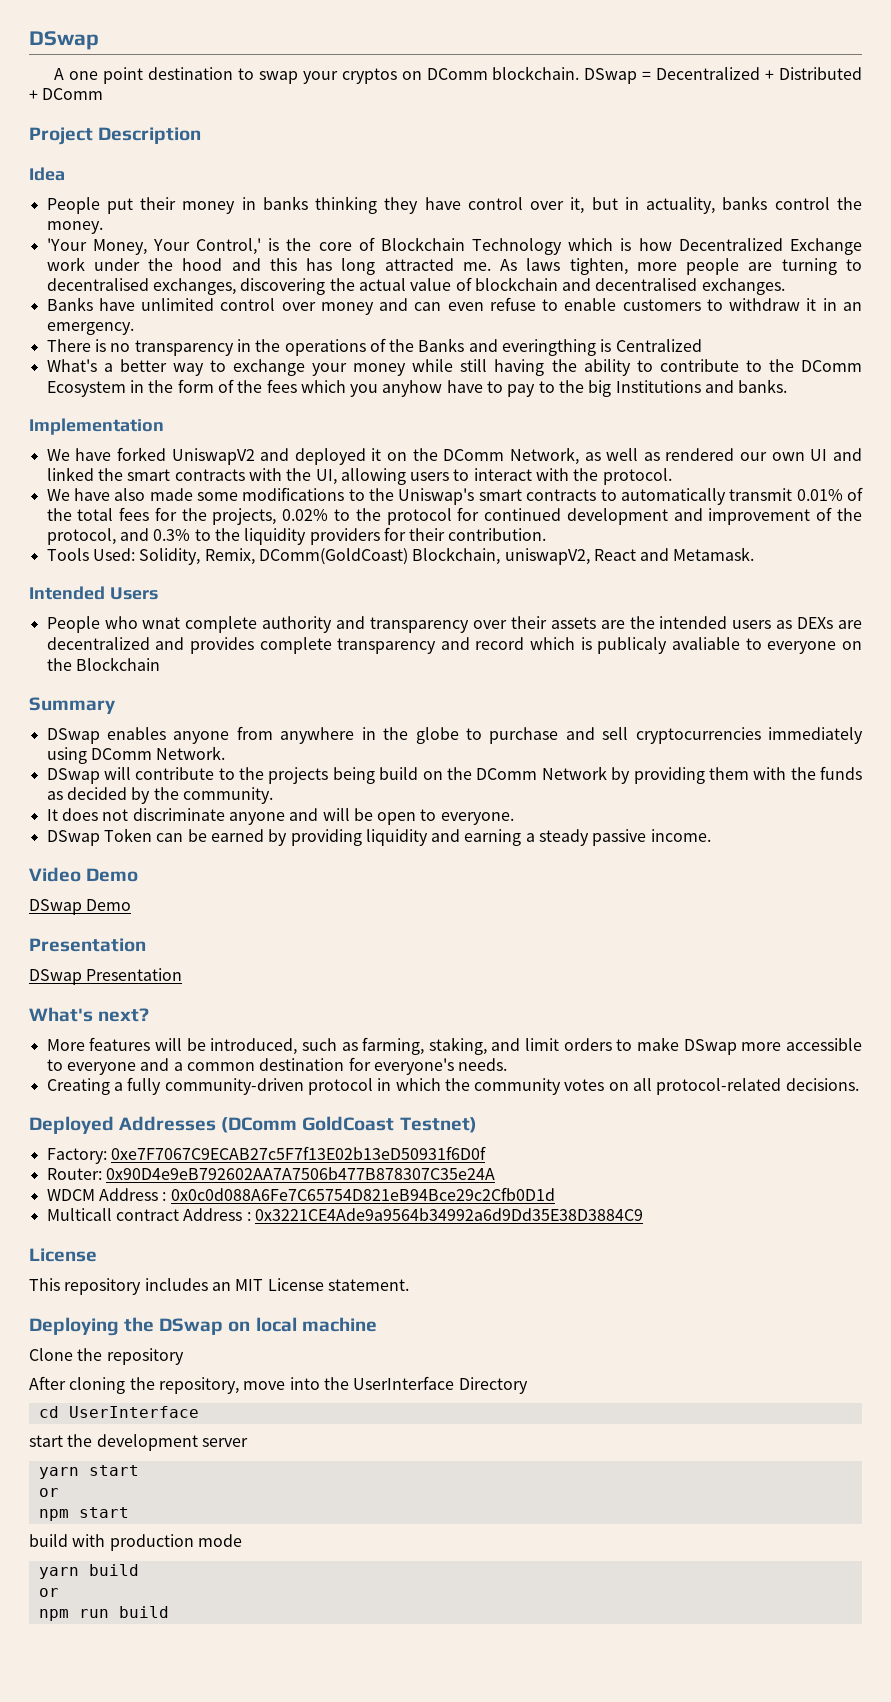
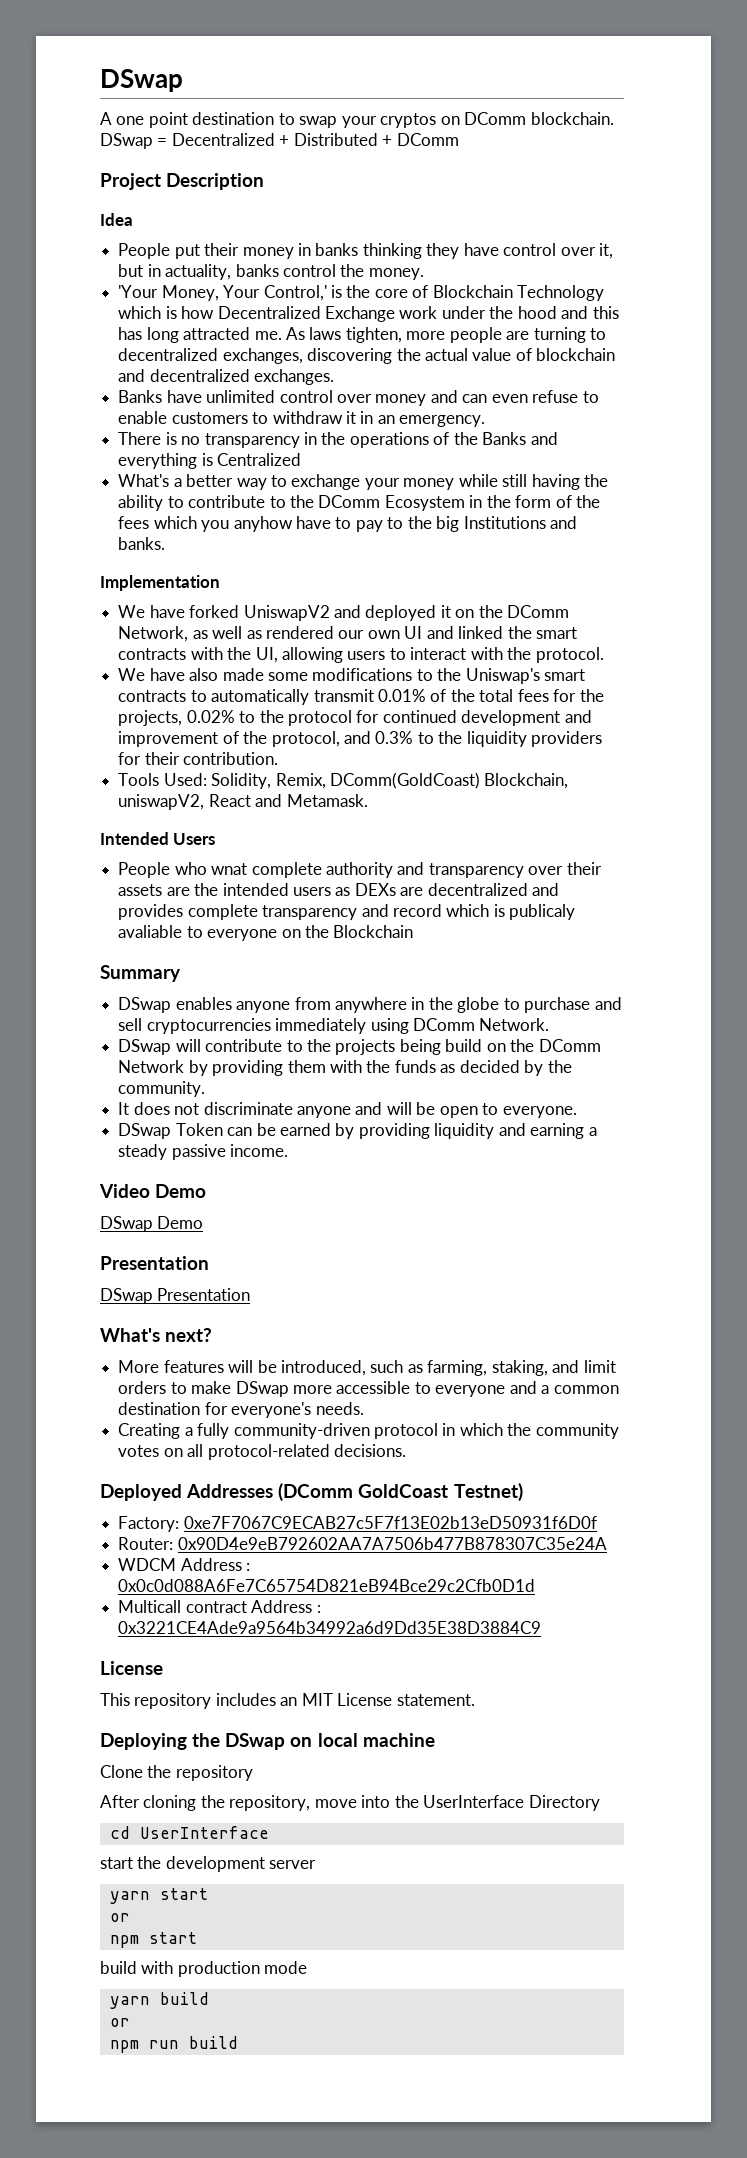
- As laws tighten, more people are turning to decentralised exchanges, discovering the actual value of blockchain and decentralised exchanges.
+ As laws tighten, more people are turning to decentralized exchanges, discovering the actual value of blockchain and decentralized exchanges.
- There is no transparency in the operations of the Banks and everingthing is Centralized
+ There is no transparency in the operations of the Banks and everything is Centralized

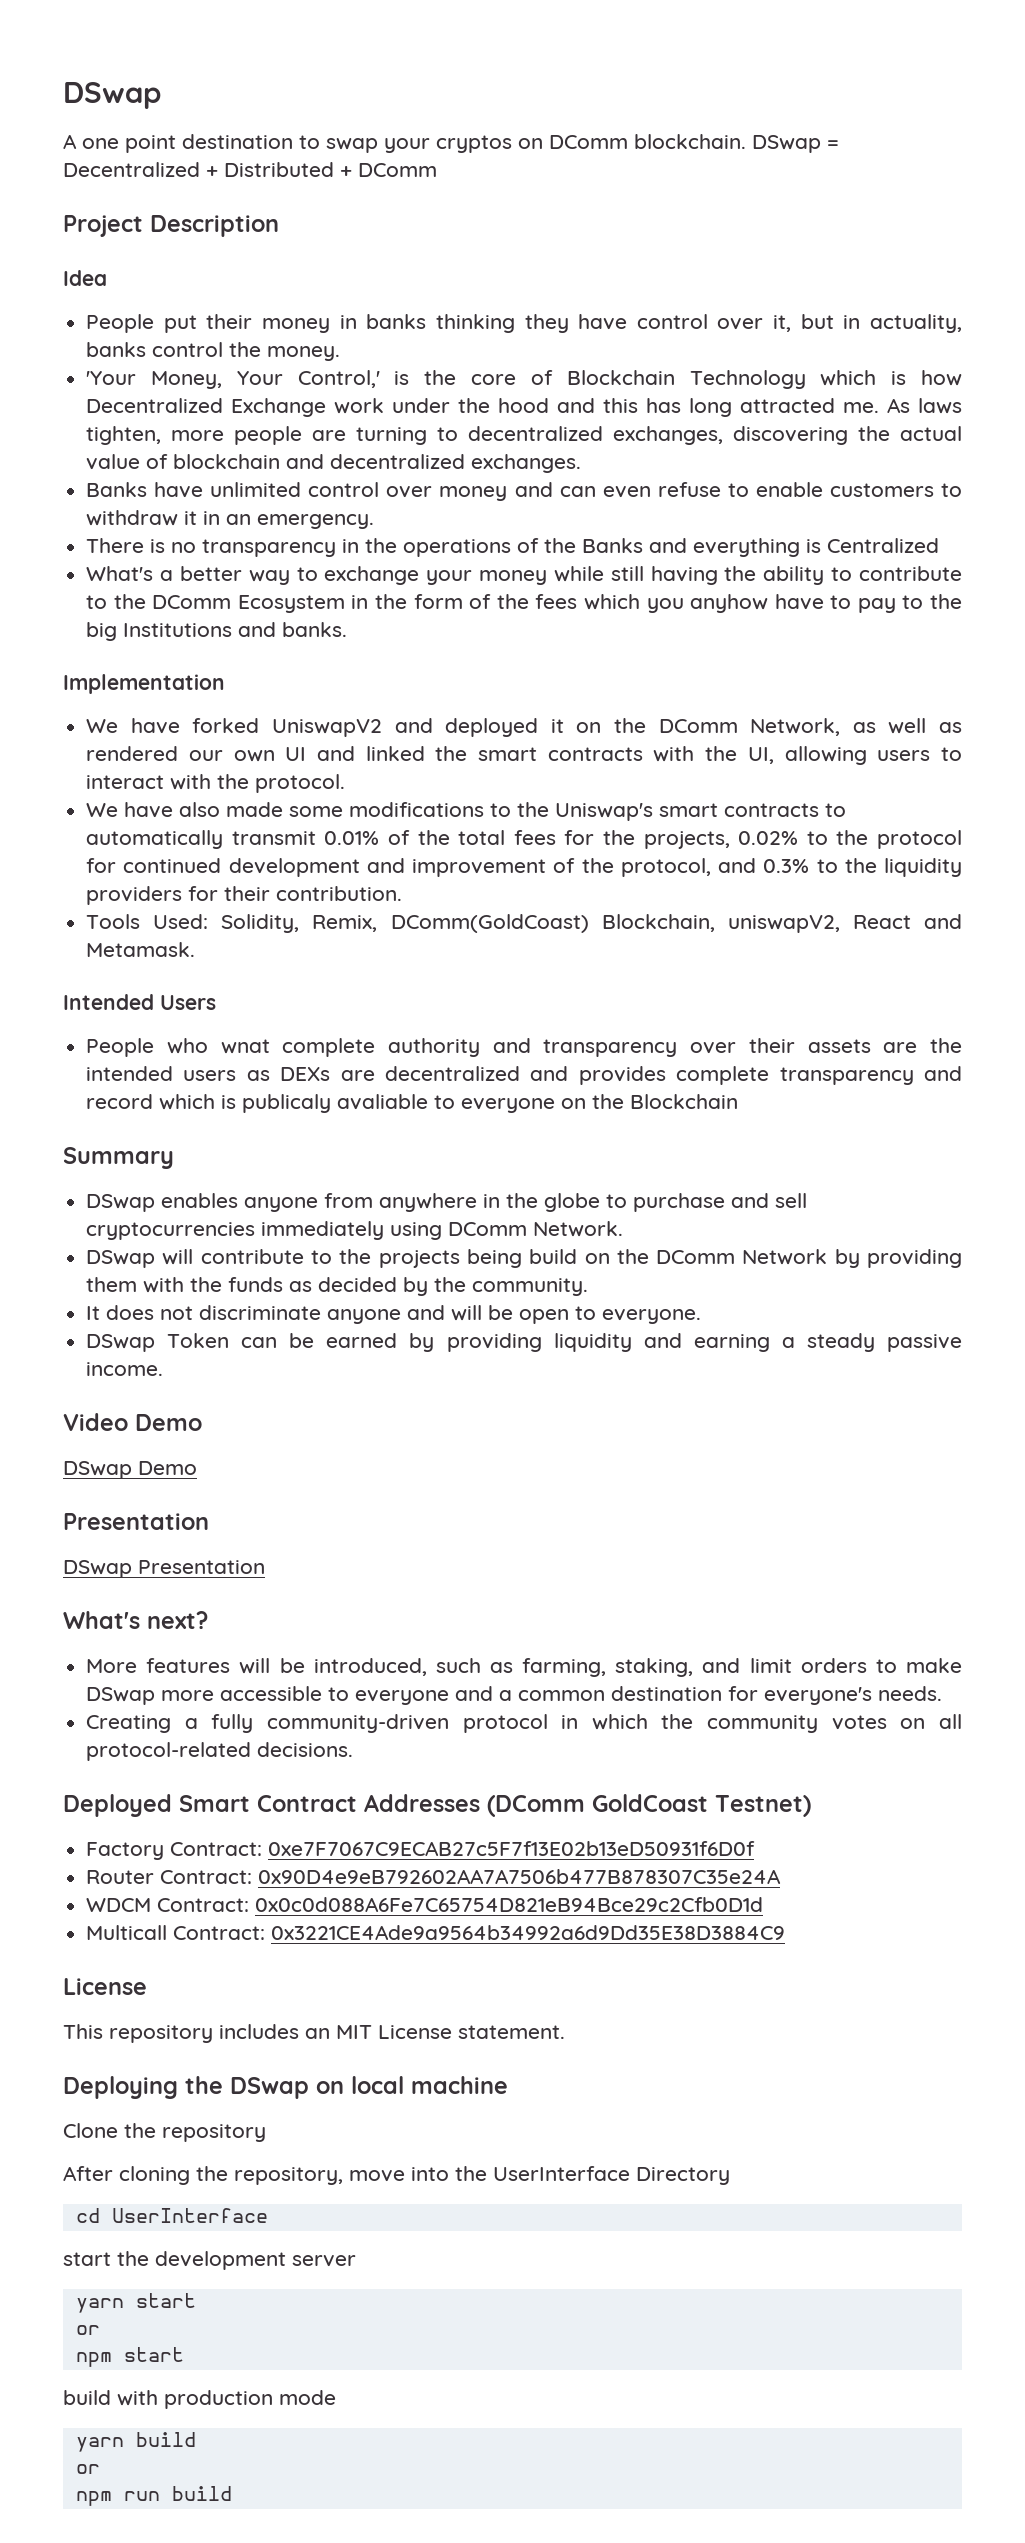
- Deployed Addresses (DComm GoldCoast Testnet)
+ Deployed Smart Contract Addresses (DComm GoldCoast Testnet)
- Factory: 0xe7F7067C9ECAB27c5F7f13E02b13eD50931f6D0f
+ Factory Contract: 0xe7F7067C9ECAB27c5F7f13E02b13eD50931f6D0f
- Router: 0x90D4e9eB792602AA7A7506b477B878307C35e24A
+ Router Contract: 0x90D4e9eB792602AA7A7506b477B878307C35e24A
- WDCM Address : 0x0c0d088A6Fe7C65754D821eB94Bce29c2Cfb0D1d
+ WDCM Contract: 0x0c0d088A6Fe7C65754D821eB94Bce29c2Cfb0D1d
- Multicall contract Address : 0x3221CE4Ade9a9564b34992a6d9Dd35E38D3884C9
+ Multicall Contract: 0x3221CE4Ade9a9564b34992a6d9Dd35E38D3884C9

